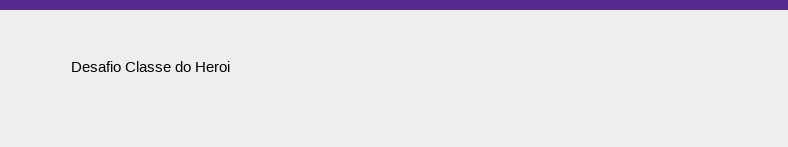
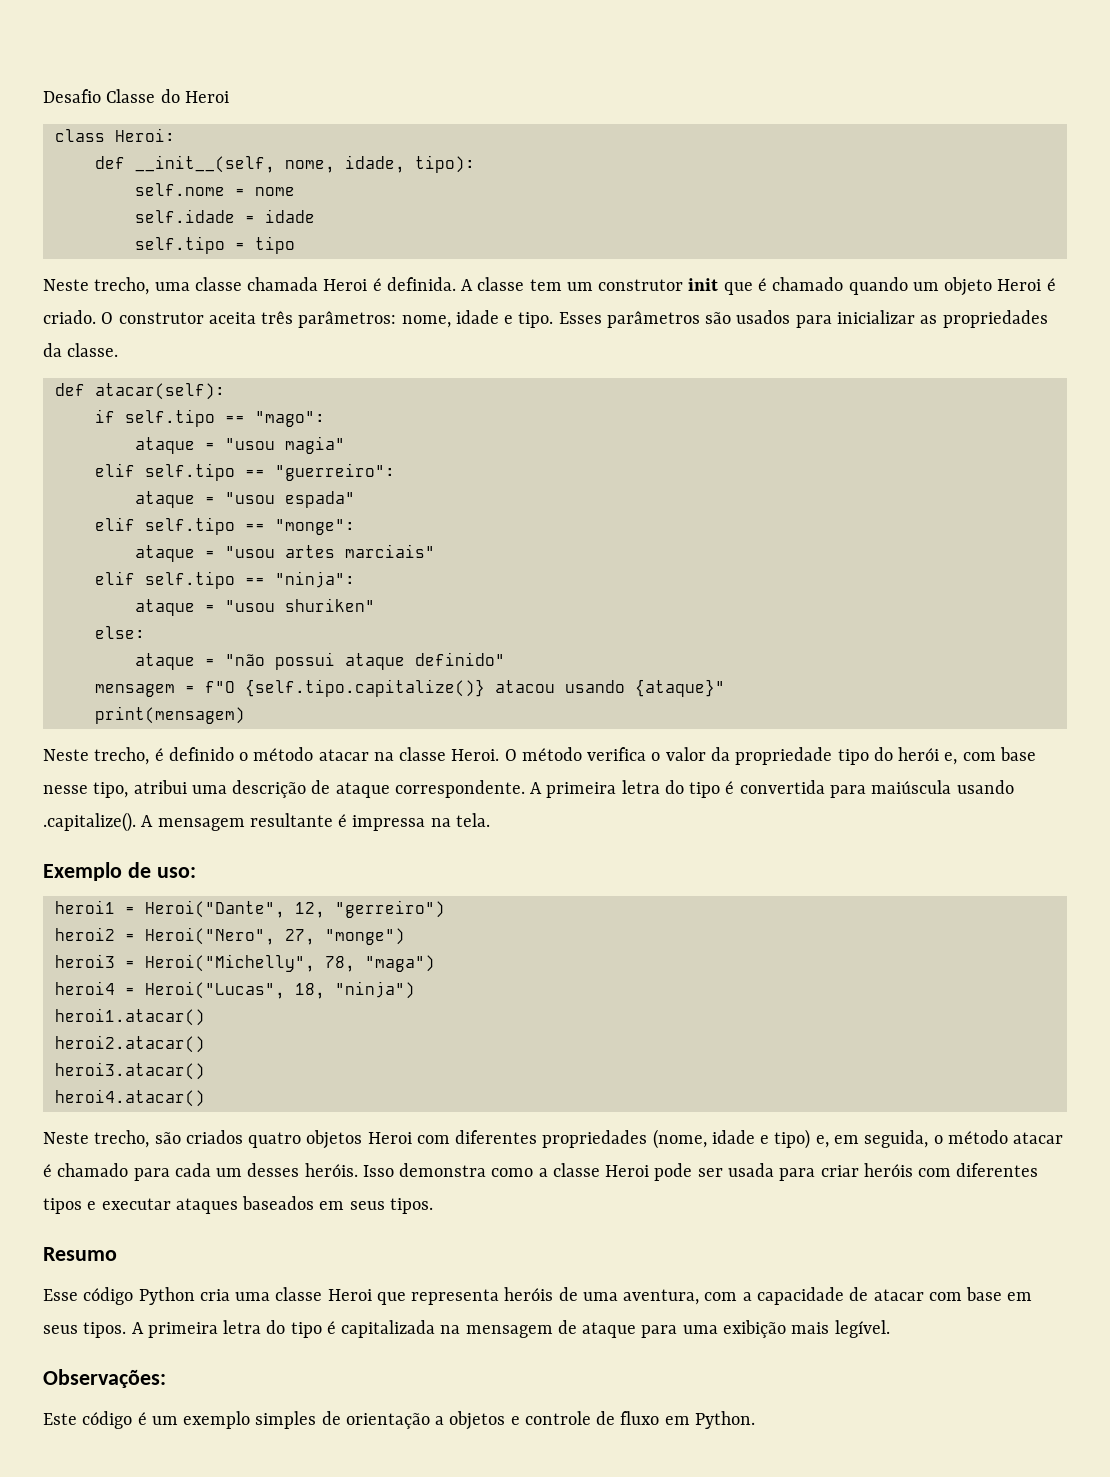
+ class Heroi:
+ def __init__(self, nome, idade, tipo):
+ self.nome = nome
+ self.idade = idade
+ self.tipo = tipo
+ Neste trecho, uma classe chamada Heroi é definida. A classe tem um construtor init que é chamado quando um objeto Heroi é criado. O construtor aceita três parâmetros: nome, idade e tipo. Esses parâmetros são usados para inicializar as propriedades da classe.
+ def atacar(self):
+ if self.tipo == "mago":
+ ataque = "usou magia"
+ elif self.tipo == "guerreiro":
+ ataque = "usou espada"
+ elif self.tipo == "monge":
+ ataque = "usou artes marciais"
+ elif self.tipo == "ninja":
+ ataque = "usou shuriken"
+ else:
+ ataque = "não possui ataque definido"
+ mensagem = f"O {self.tipo.capitalize()} atacou usando {ataque}"
+ print(mensagem)
+ Neste trecho, é definido o método atacar na classe Heroi. O método verifica o valor da propriedade tipo do herói e, com base nesse tipo, atribui uma descrição de ataque correspondente. A primeira letra do tipo é convertida para maiúscula usando .capitalize(). A mensagem resultante é impressa na tela.
+ Exemplo de uso:
+ heroi1 = Heroi("Dante", 12, "gerreiro")
+ heroi2 = Heroi("Nero", 27, "monge")
+ heroi3 = Heroi("Michelly", 78, "maga")
+ heroi4 = Heroi("Lucas", 18, "ninja")
+ heroi1.atacar()
+ heroi2.atacar()
+ heroi3.atacar()
+ heroi4.atacar()
+ Neste trecho, são criados quatro objetos Heroi com diferentes propriedades (nome, idade e tipo) e, em seguida, o método atacar é chamado para cada um desses heróis. Isso demonstra como a classe Heroi pode ser usada para criar heróis com diferentes tipos e executar ataques baseados em seus tipos.
+ Resumo
+ Esse código Python cria uma classe Heroi que representa heróis de uma aventura, com a capacidade de atacar com base em seus tipos. A primeira letra do tipo é capitalizada na mensagem de ataque para uma exibição mais legível.
+ Observações:
+ Este código é um exemplo simples de orientação a objetos e controle de fluxo em Python.

